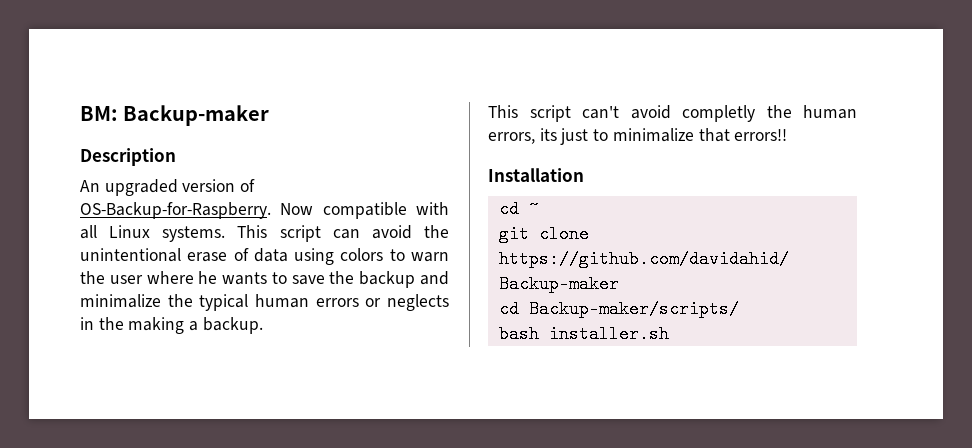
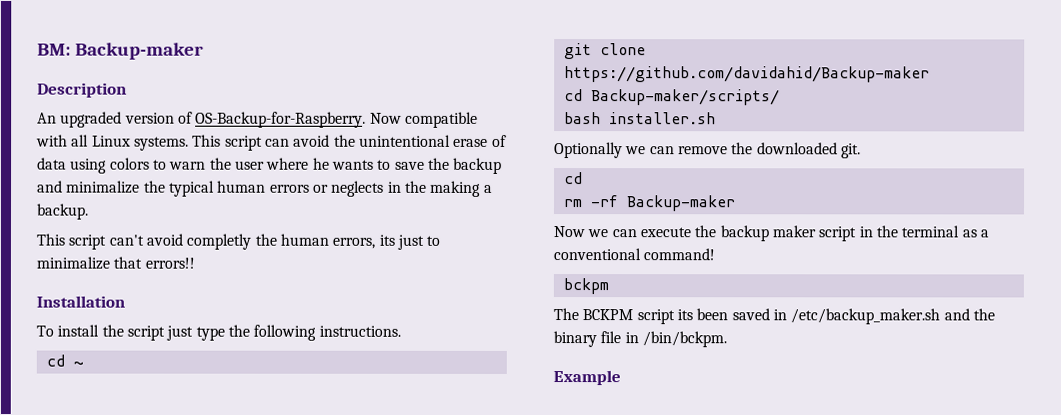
+ To install the script just type the following instructions.
+ Optionally we can remove the downloaded git.
+ cd
+ rm -rf Backup-maker
+ Now we can execute the backup maker script in the terminal as a conventional command!
+ bckpm
+ The BCKPM script its been saved in /etc/backup_maker.sh and the binary file in /bin/bckpm.
+ Example

